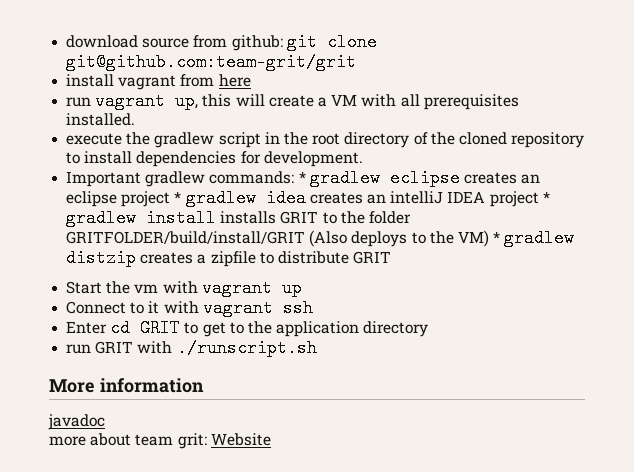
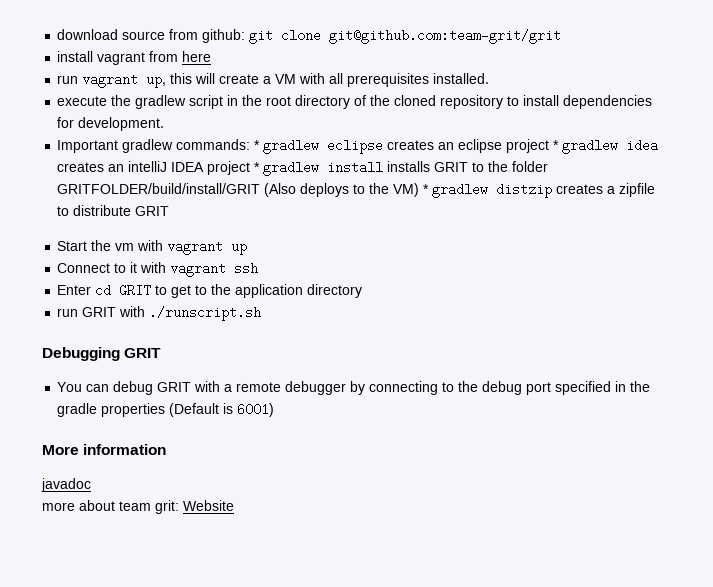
+ Debugging GRIT
+ You can debug GRIT with a remote debugger by connecting to the debug port specified in the gradle properties (Default is 6001)

